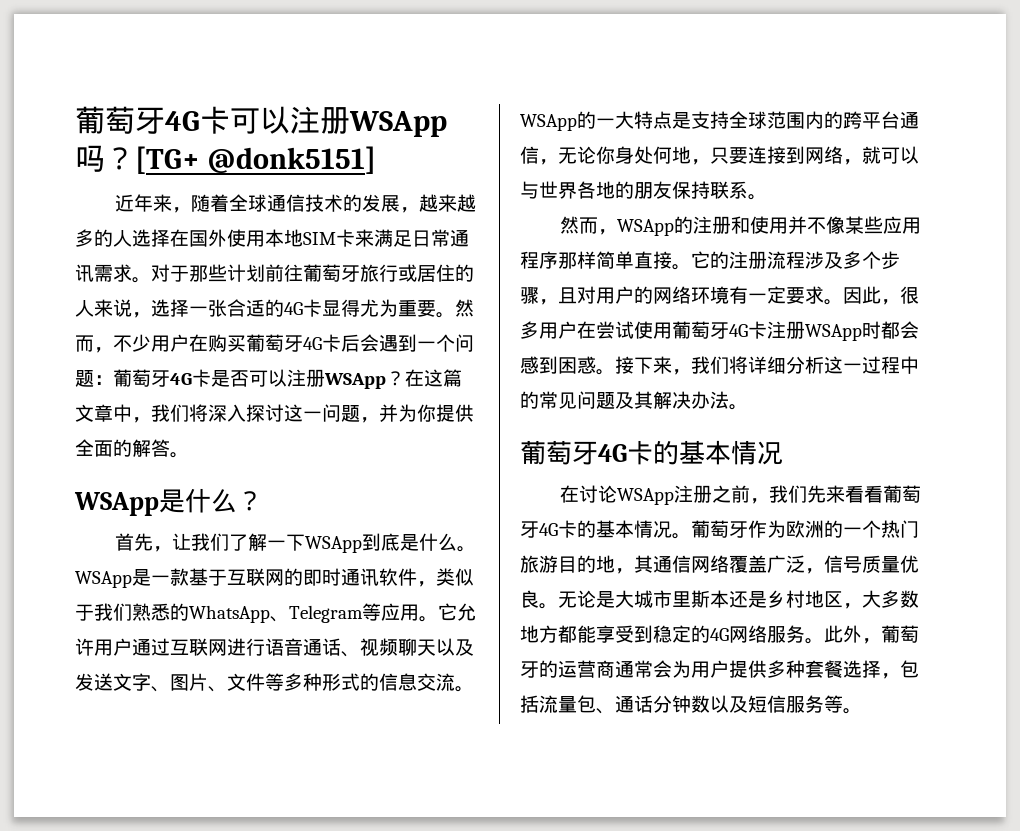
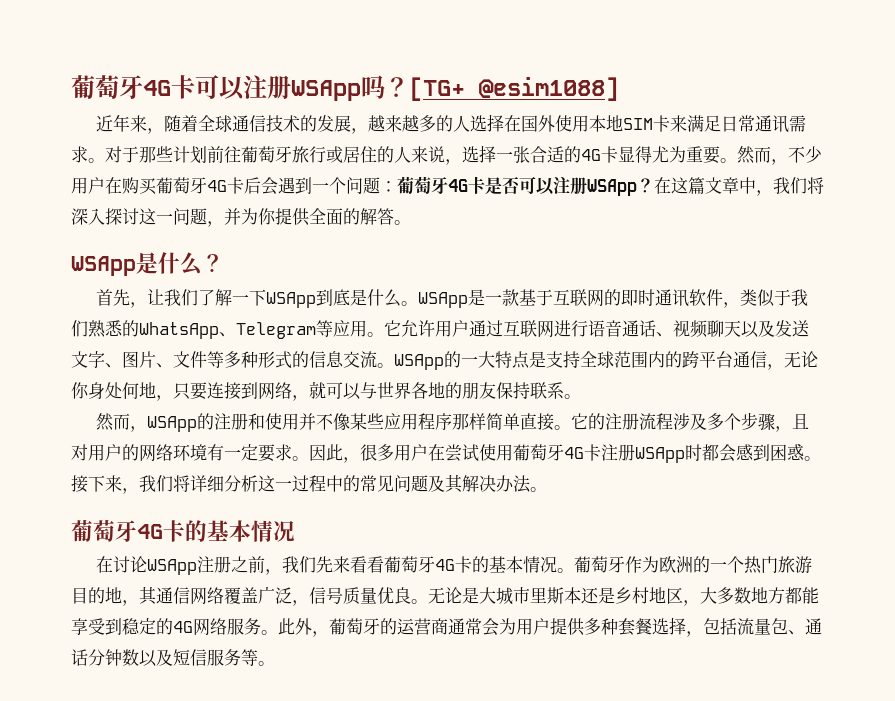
- [TG+ @donk5151]
+ [TG+ @esim1088]

